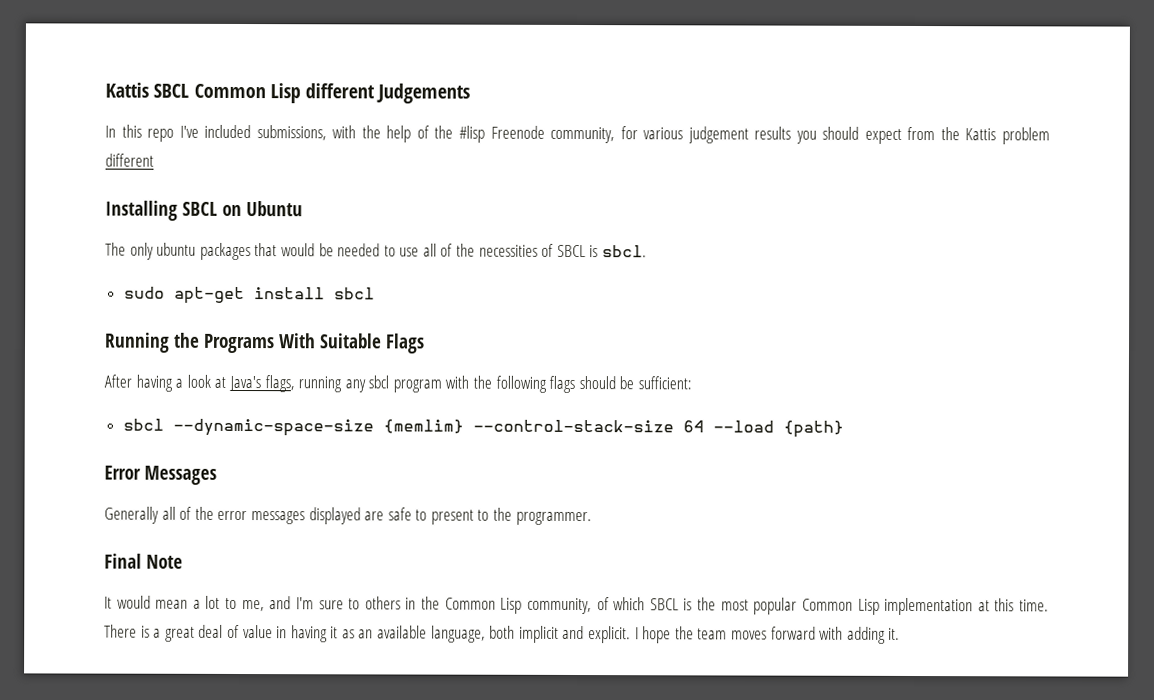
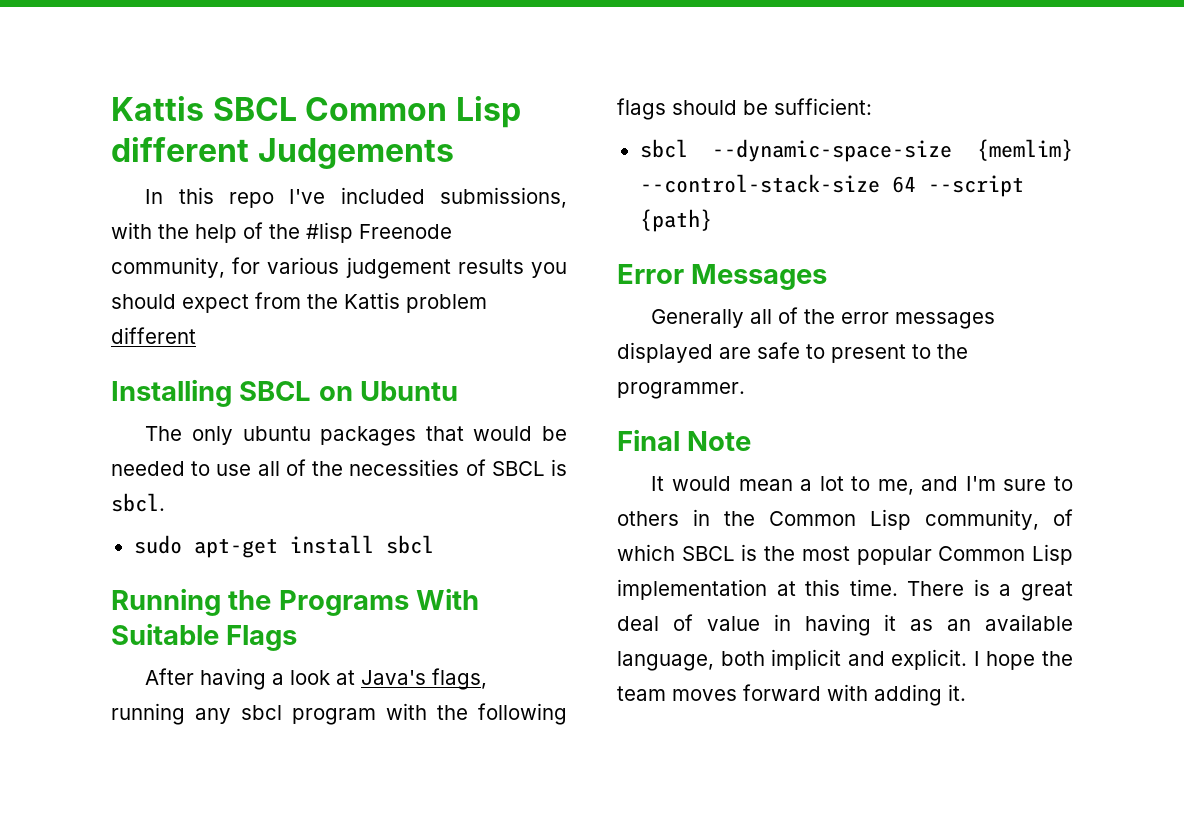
- sbcl --dynamic-space-size {memlim} --control-stack-size 64 --load {path}
+ sbcl --dynamic-space-size {memlim} --control-stack-size 64 --script {path}

